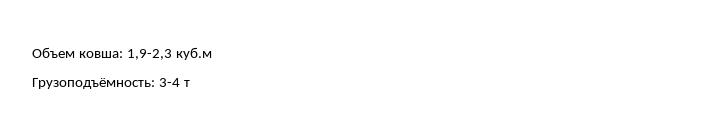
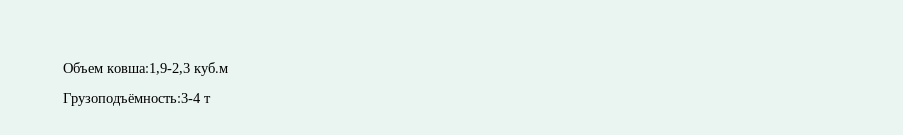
- Объем ковша: 1,9-2,3 куб.м
+ Объем ковша:1,9-2,3 куб.м
- Грузоподъёмность: 3-4 т
+ Грузоподъёмность:3-4 т

